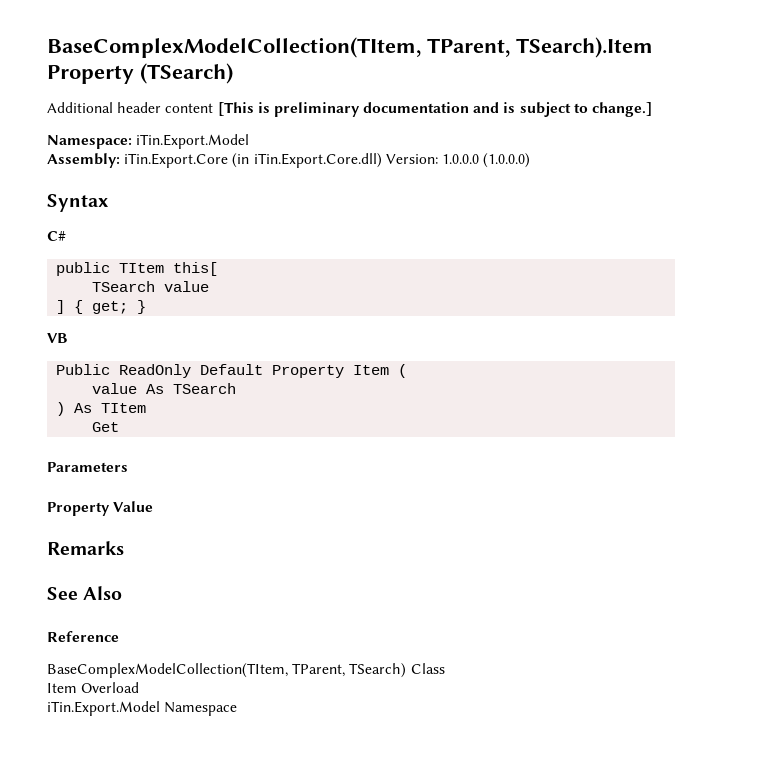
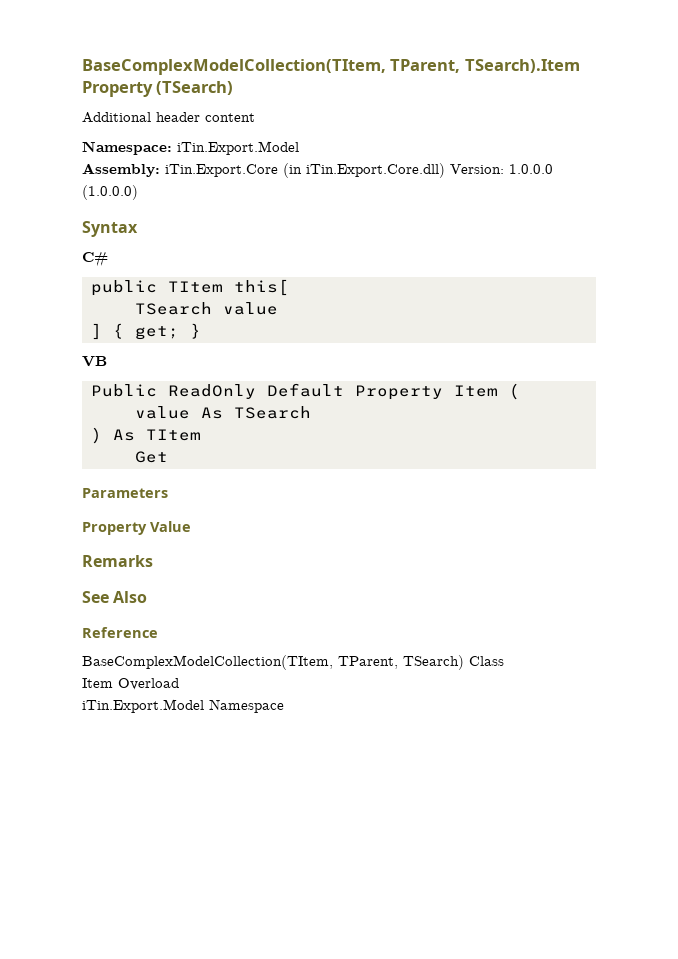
- Additional header content [This is preliminary documentation and is subject to change.]
+ Additional header content

